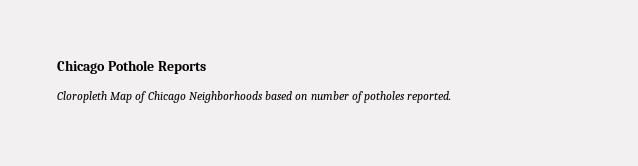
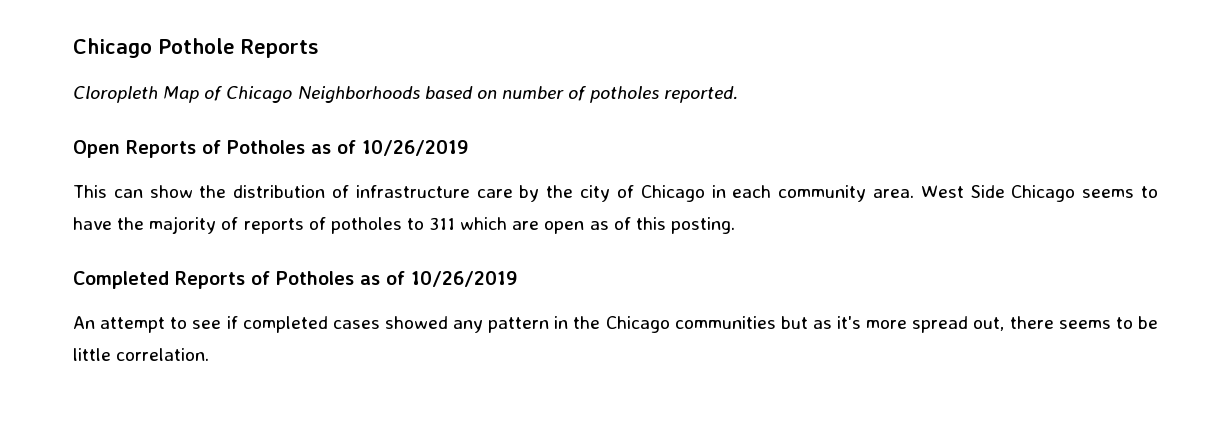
+ Open Reports of Potholes as of 10/26/2019
+ This can show the distribution of infrastructure care by the city of Chicago in each community area. West Side Chicago seems to have the majority of reports of potholes to 311 which are open as of this posting.
+ Completed Reports of Potholes as of 10/26/2019
+ An attempt to see if completed cases showed any pattern in the Chicago communities but as it's more spread out, there seems to be little correlation.

